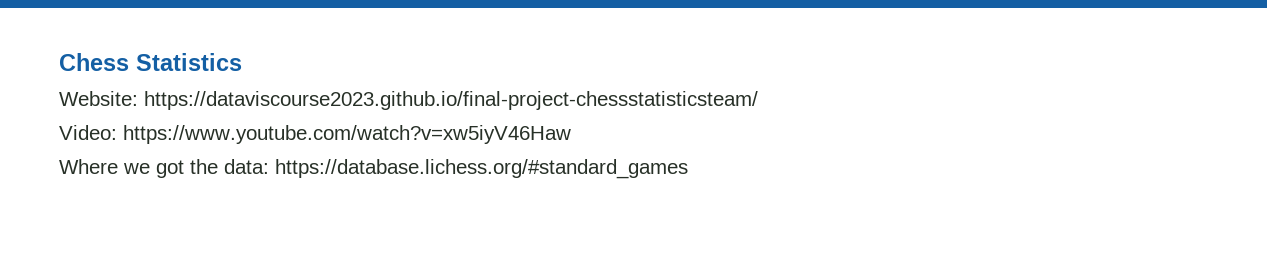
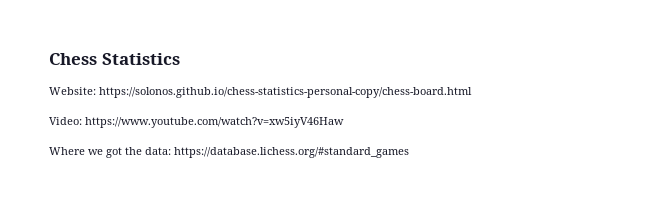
- Website: https://dataviscourse2023.github.io/final-project-chessstatisticsteam/
+ Website: https://solonos.github.io/chess-statistics-personal-copy/chess-board.html

